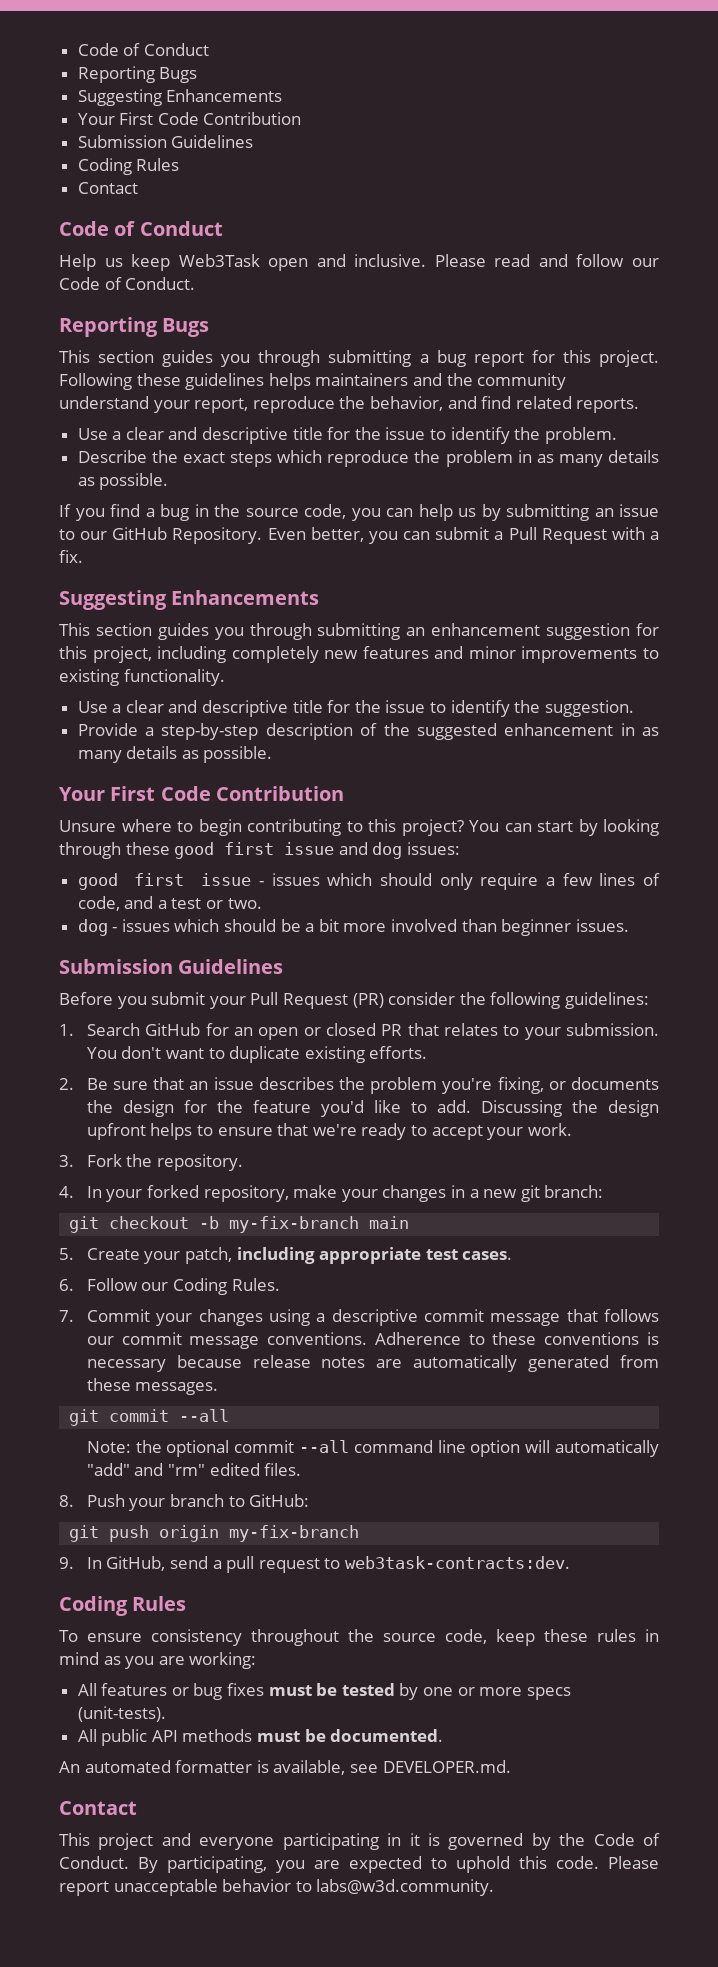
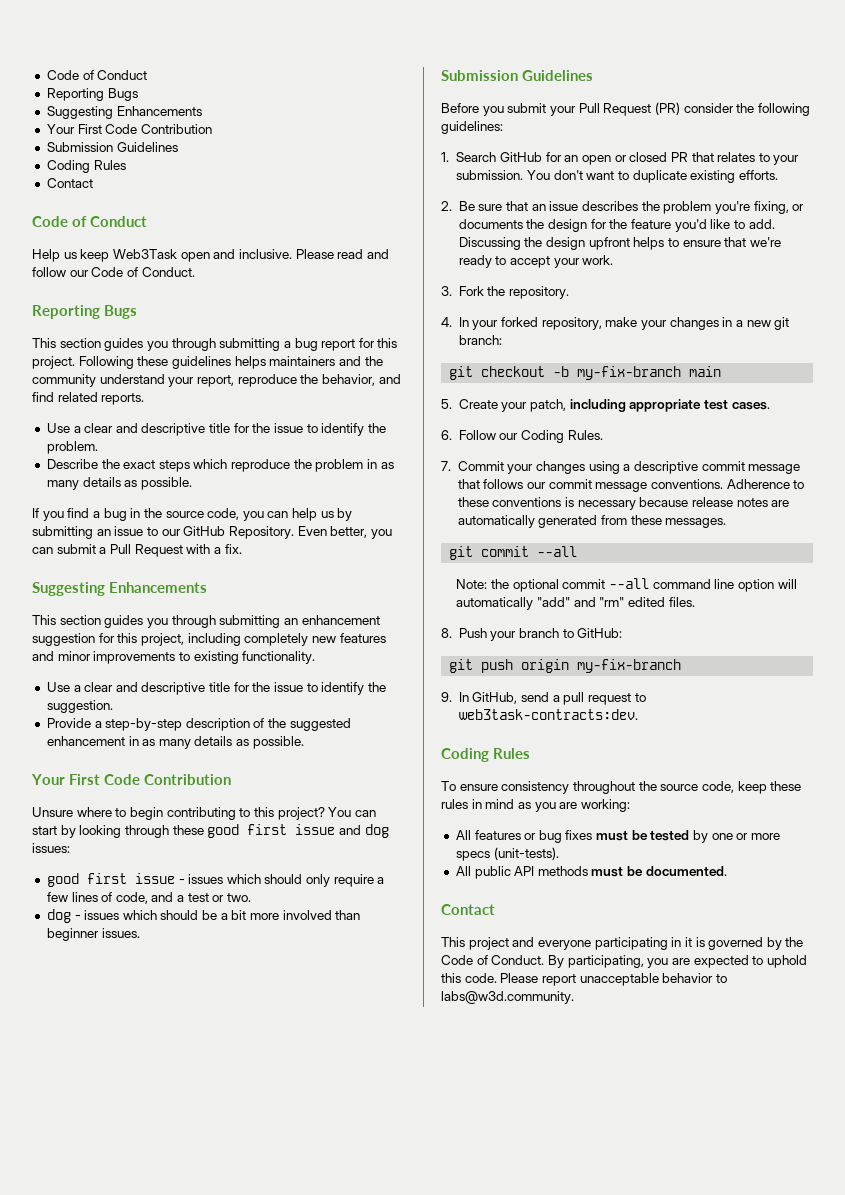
- An automated formatter is available, see DEVELOPER.md.

